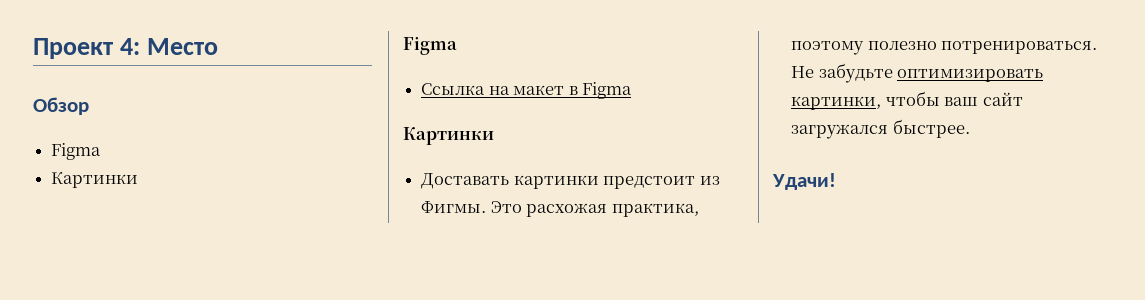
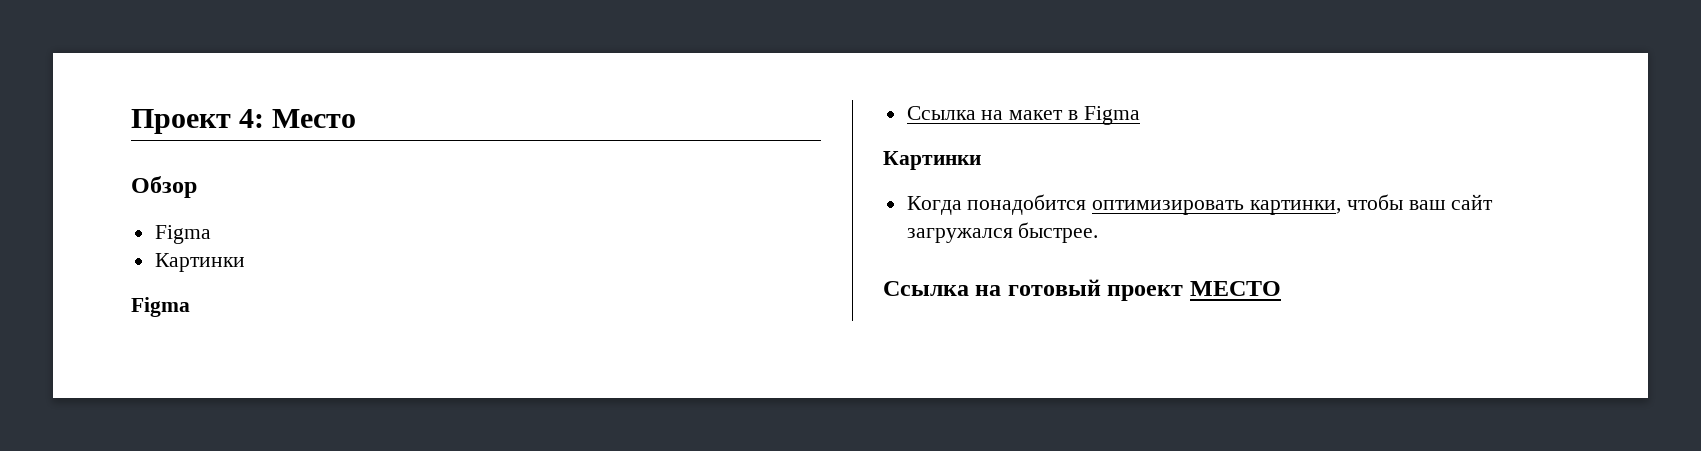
- Доставать картинки предстоит из Фигмы. Это расхожая практика, поэтому полезно потренироваться. Не забудьте оптимизировать картинки, чтобы ваш сайт загружался быстрее.
+ Когда понадобится оптимизировать картинки, чтобы ваш сайт загружался быстрее.
- Удачи!
+ Ссылка на готовый проект МЕСТО

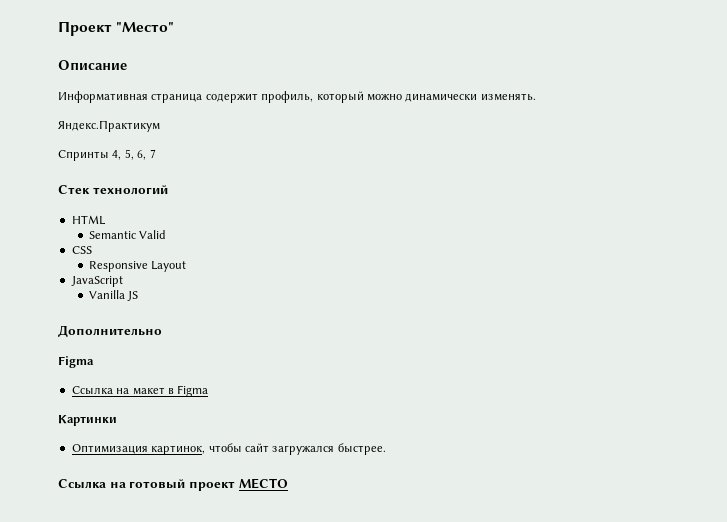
- Проект 4: Место
- Обзор
- Figma
- Картинки
+ Проект "Место"
+ Описание
+ Информативная страница содержит профиль, который можно динамически изменять.
+ Яндекс.Практикум
+ Спринты 4, 5, 6, 7
+ Стек технологий
+ HTML
+ Semantic Valid
+ CSS
+ Responsive Layout
+ JavaScript
+ Vanilla JS
+ Дополнительно
- Когда понадобится оптимизировать картинки, чтобы ваш сайт загружался быстрее.
+ Оптимизация картинок, чтобы сайт загружался быстрее.

